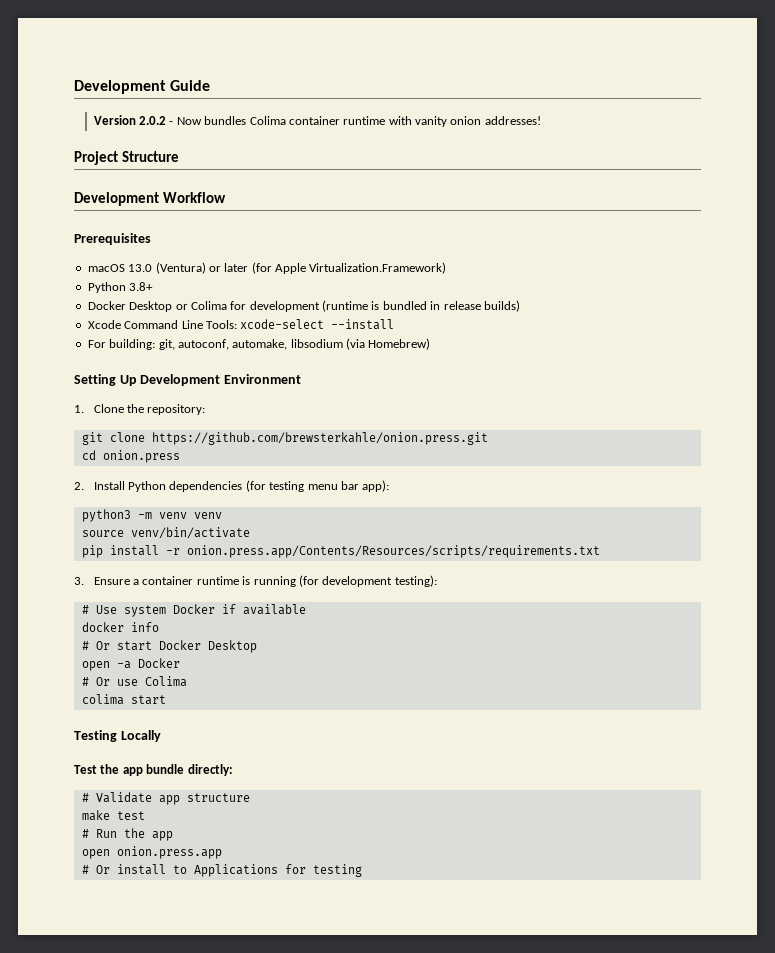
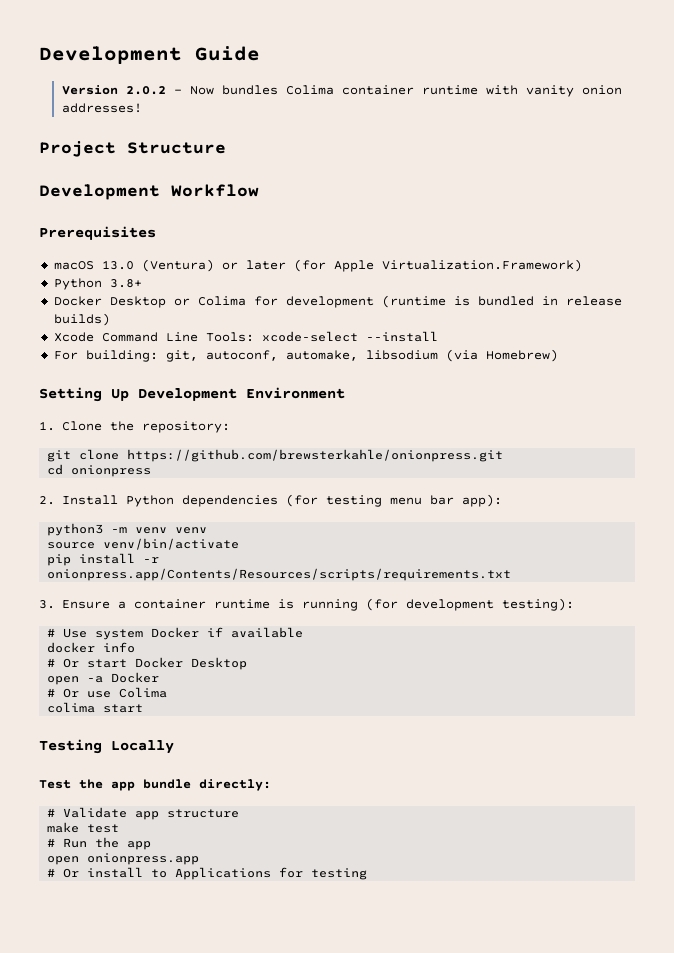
- git clone https://github.com/brewsterkahle/onion.press.git
+ git clone https://github.com/brewsterkahle/onionpress.git
- cd onion.press
+ cd onionpress
- pip install -r onion.press.app/Contents/Resources/scripts/requirements.txt
+ pip install -r onionpress.app/Contents/Resources/scripts/requirements.txt
- open onion.press.app
+ open onionpress.app

